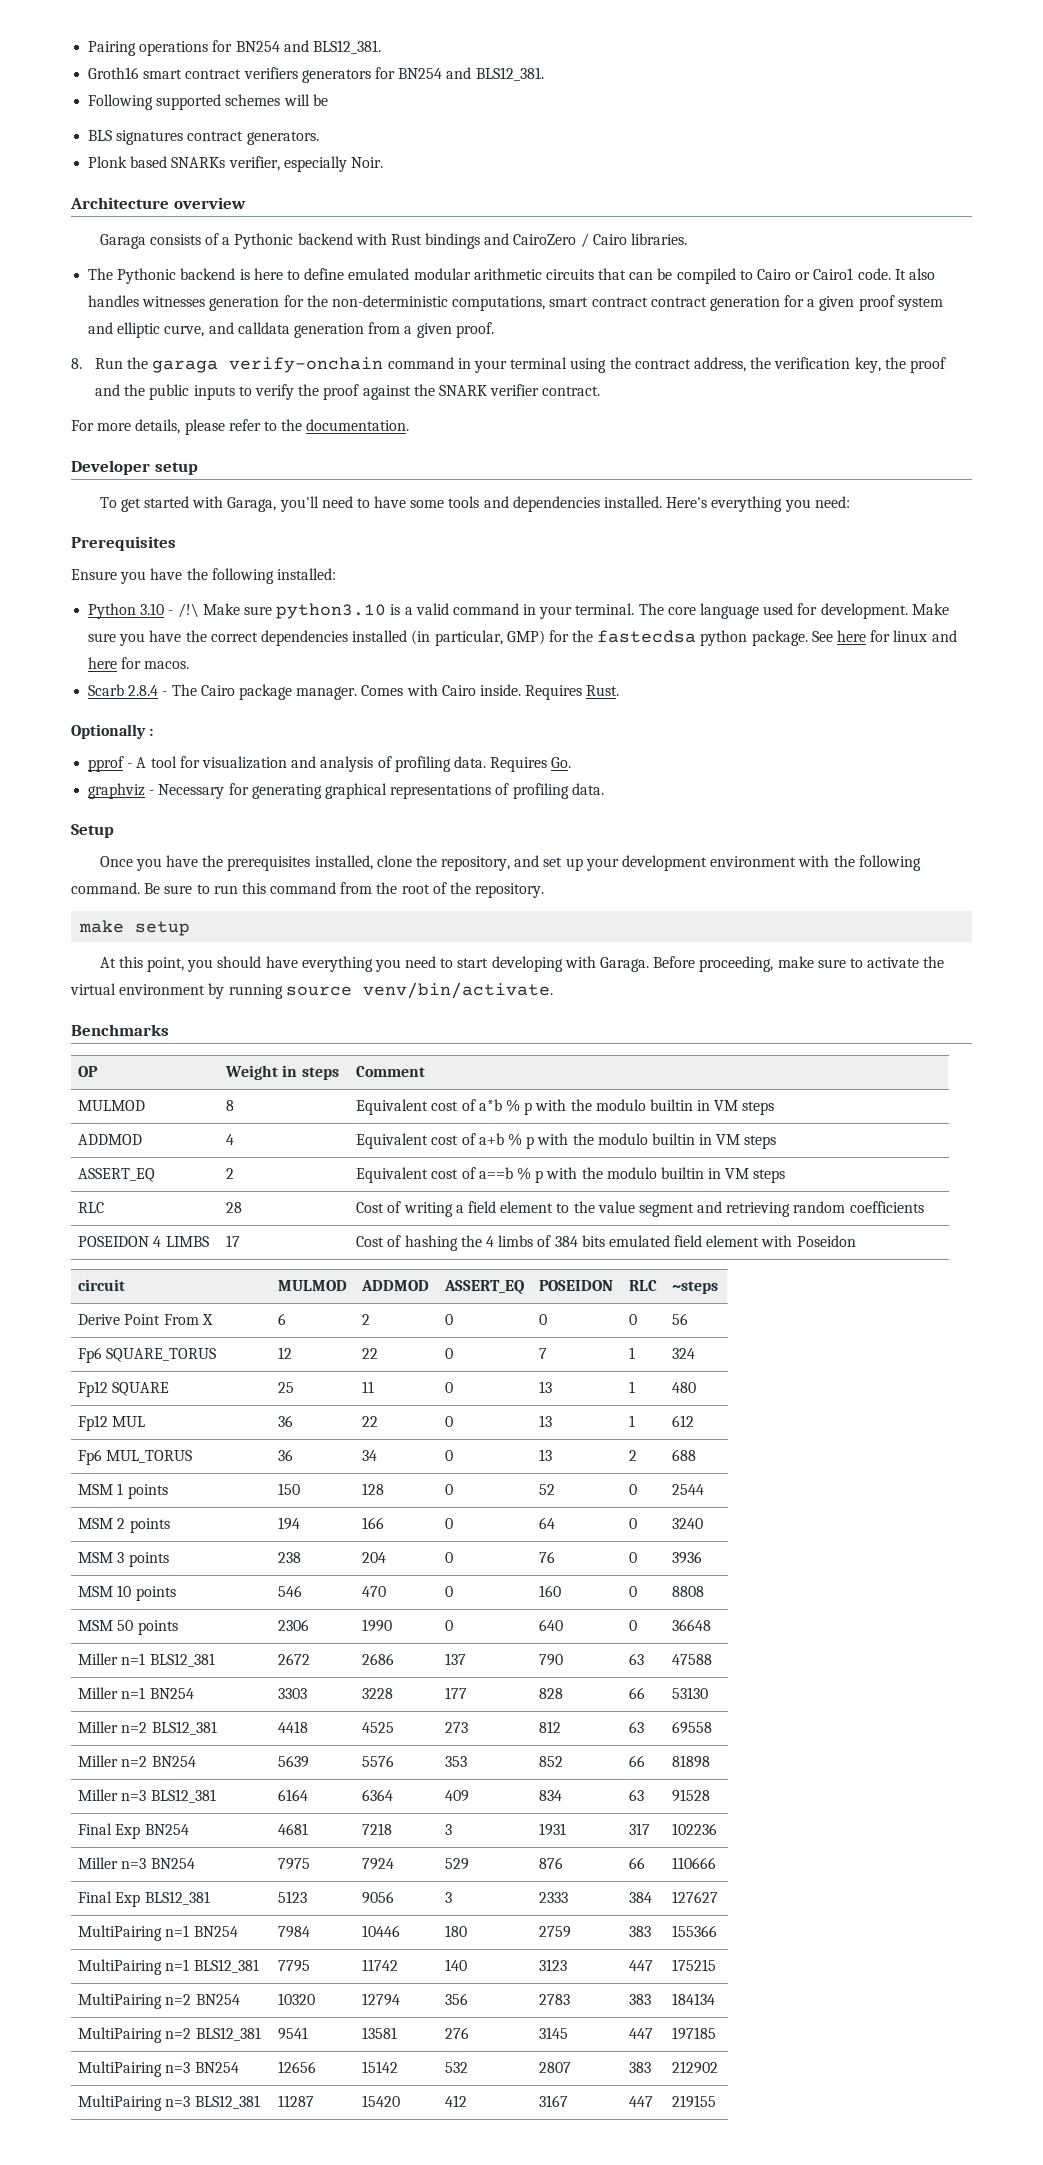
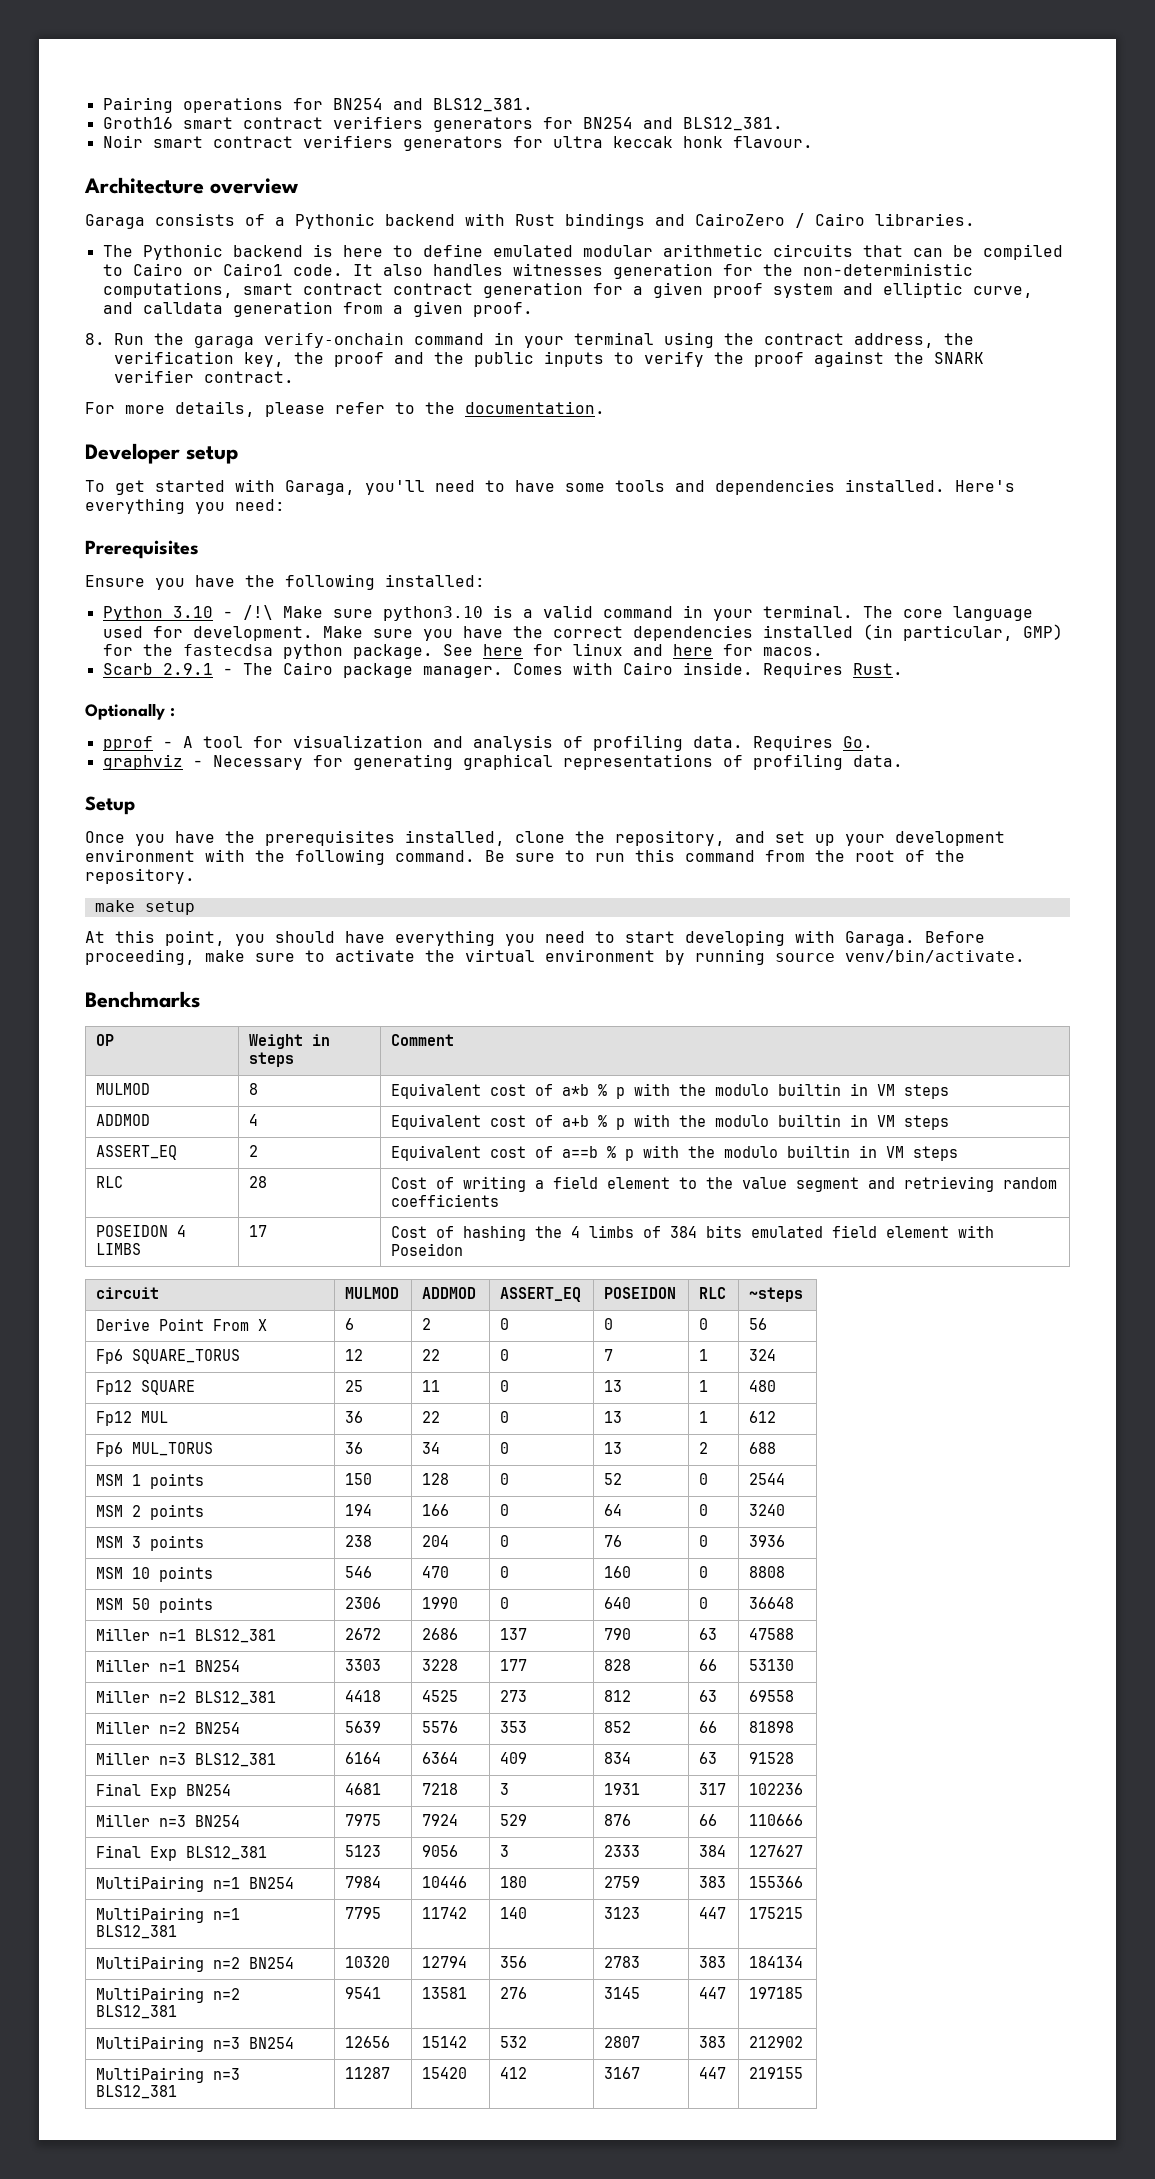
- Following supported schemes will be
- BLS signatures contract generators.
- Plonk based SNARKs verifier, especially Noir.
+ Noir smart contract verifiers generators for ultra keccak honk flavour.
- Scarb 2.8.4 - The Cairo package manager.
+ Scarb 2.9.1 - The Cairo package manager.

